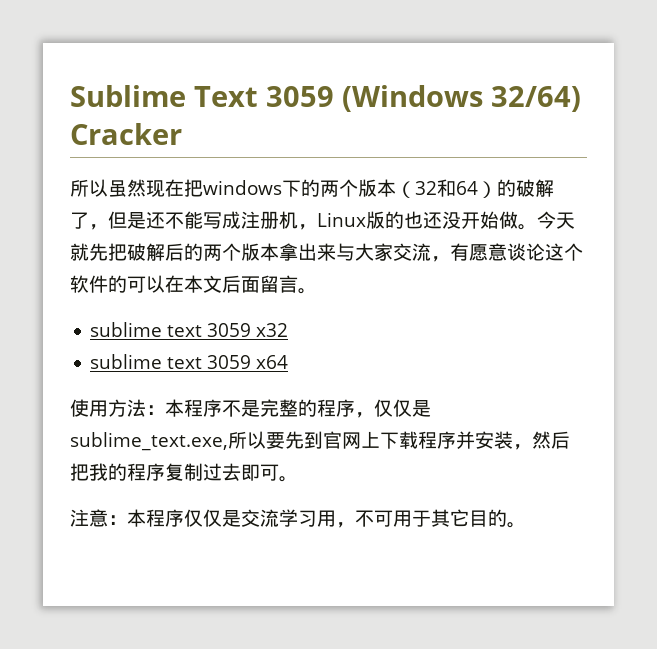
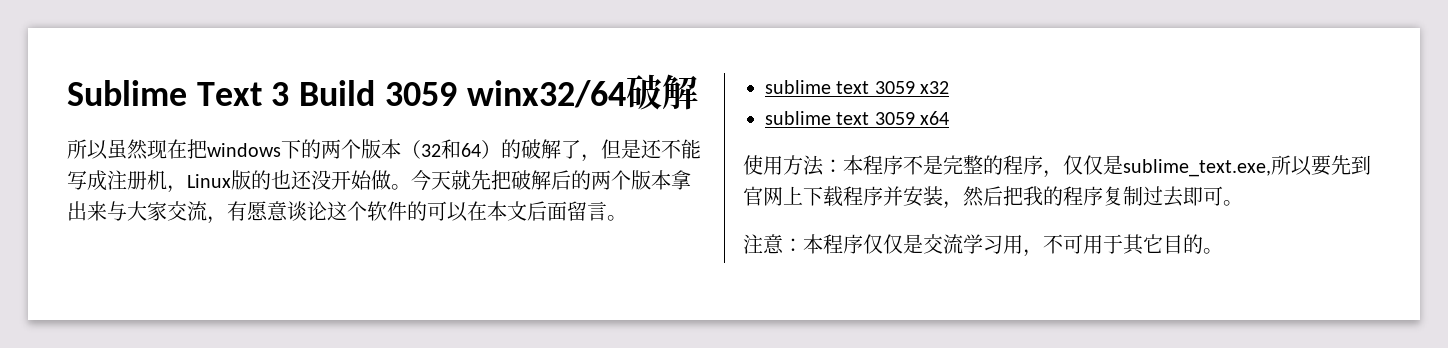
- Sublime Text 3059 (Windows 32/64) Cracker
+ Sublime Text 3 Build 3059 winx32/64破解

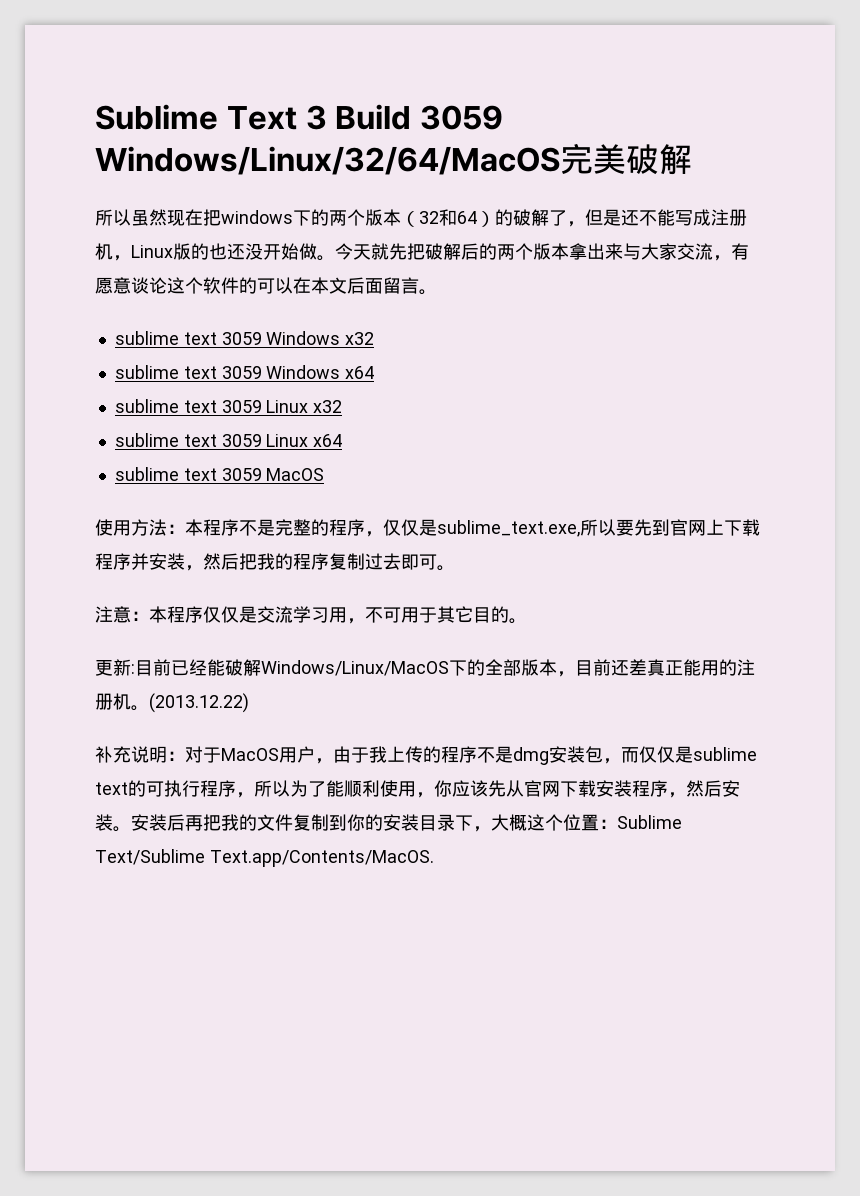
- Sublime Text 3 Build 3059 winx32/64破解
+ Sublime Text 3 Build 3059 Windows/Linux/32/64/MacOS完美破解
- sublime text 3059 x32
- sublime text 3059 x64
+ sublime text 3059 Windows x32
+ sublime text 3059 Windows x64
+ sublime text 3059 Linux x32
+ sublime text 3059 Linux x64
+ sublime text 3059 MacOS
+ 更新:目前已经能破解Windows/Linux/MacOS下的全部版本，目前还差真正能用的注册机。(2013.12.22)
+ 补充说明：对于MacOS用户，由于我上传的程序不是dmg安装包，而仅仅是sublime text的可执行程序，所以为了能顺利使用，你应该先从官网下载安装程序，然后安装。安装后再把我的文件复制到你的安装目录下，大概这个位置：Sublime Text/Sublime Text.app/Contents/MacOS.

